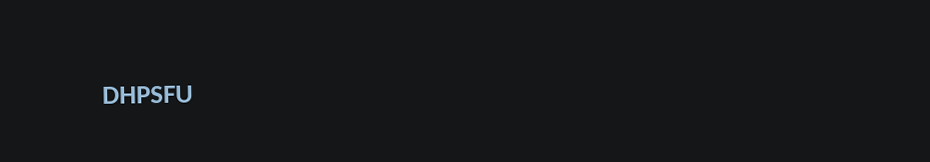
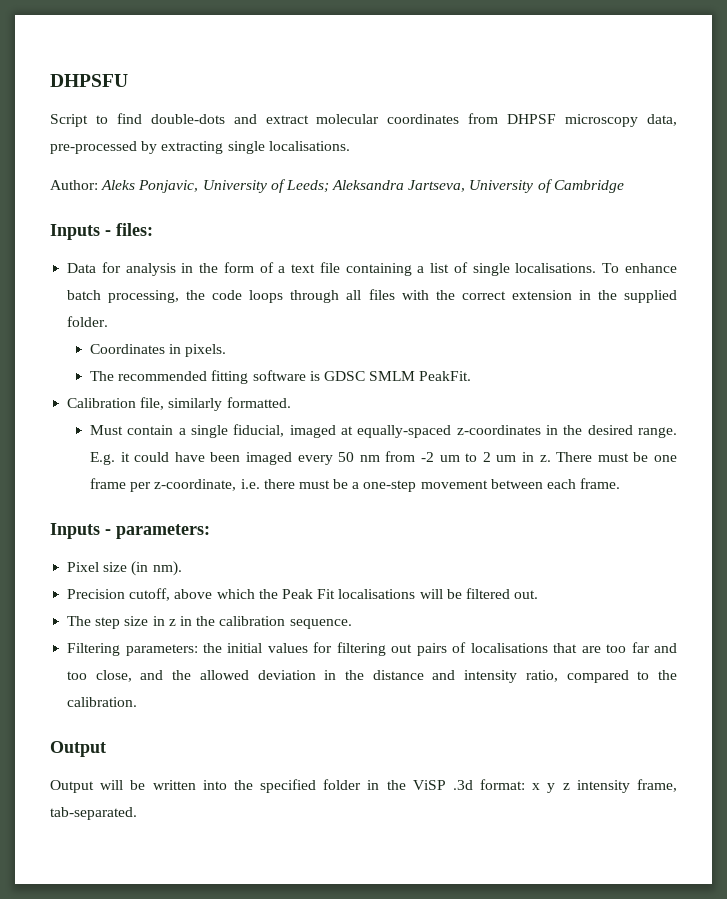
+ Script to find double-dots and extract molecular coordinates from DHPSF microscopy data, pre-processed by extracting single localisations.
+ Author: Aleks Ponjavic, University of Leeds; Aleksandra Jartseva, University of Cambridge
+ Inputs - files:
+ Data for analysis in the form of a text file containing a list of single localisations. To enhance batch processing, the code loops through all files with the correct extension in the supplied folder.
+ Coordinates in pixels.
+ The recommended fitting software is GDSC SMLM PeakFit.
+ Calibration file, similarly formatted.
+ Must contain a single fiducial, imaged at equally-spaced z-coordinates in the desired range. E.g. it could have been imaged every 50 nm from -2 um to 2 um in z. There must be one frame per z-coordinate, i.e. there must be a one-step movement between each frame.
+ Inputs - parameters:
+ Pixel size (in nm).
+ Precision cutoff, above which the Peak Fit localisations will be filtered out.
+ The step size in z in the calibration sequence.
+ Filtering parameters: the initial values for filtering out pairs of localisations that are too far and too close, and the allowed deviation in the distance and intensity ratio, compared to the calibration.
+ Output
+ Output will be written into the specified folder in the ViSP .3d format: x y z intensity frame, tab-separated.

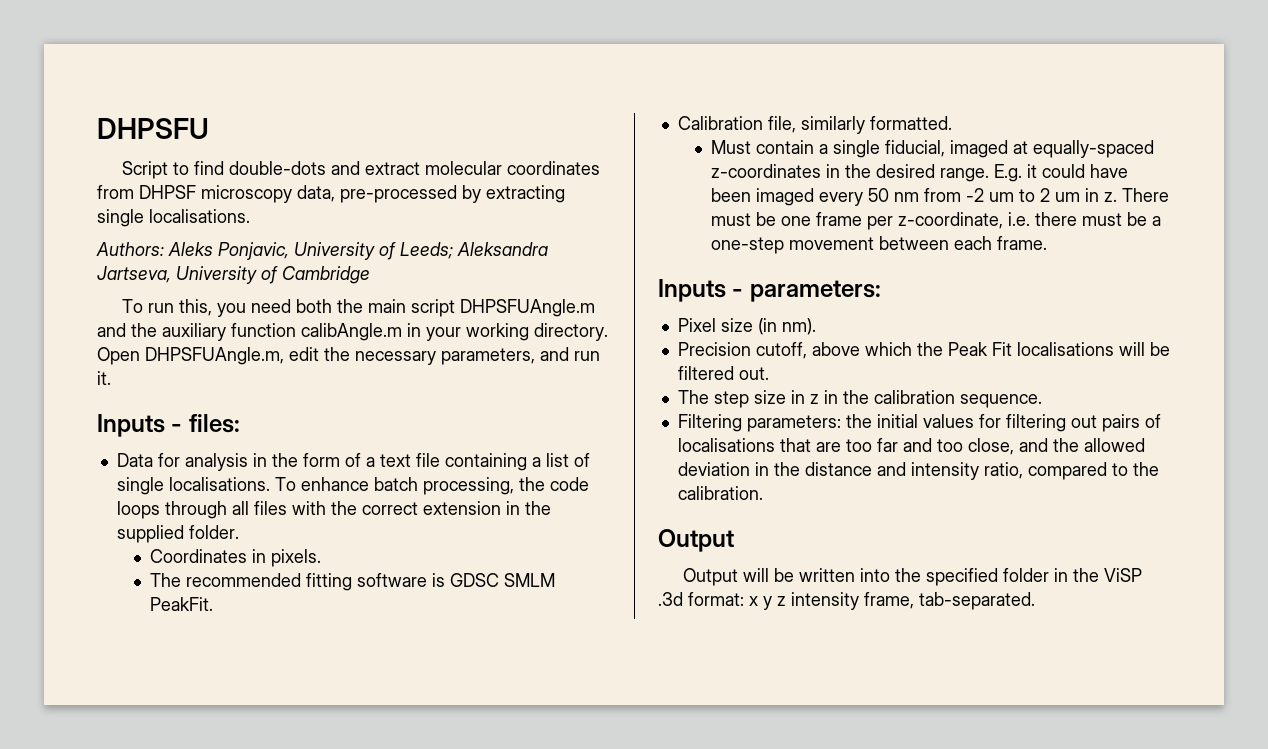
- Author: Aleks Ponjavic, University of Leeds; Aleksandra Jartseva, University of Cambridge
+ Authors: Aleks Ponjavic, University of Leeds; Aleksandra Jartseva, University of Cambridge
+ To run this, you need both the main script DHPSFUAngle.m and the auxiliary function calibAngle.m in your working directory. Open DHPSFUAngle.m, edit the necessary parameters, and run it.

